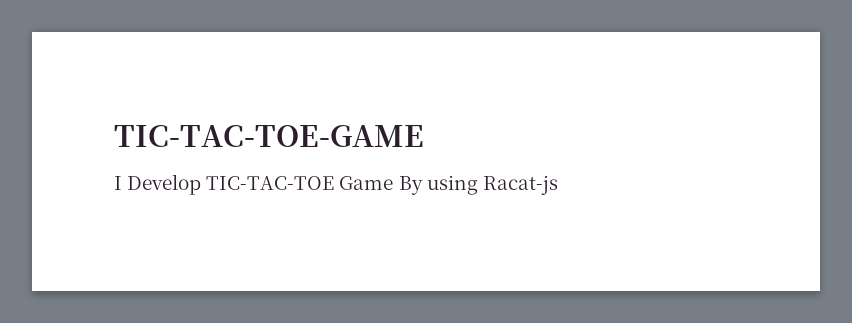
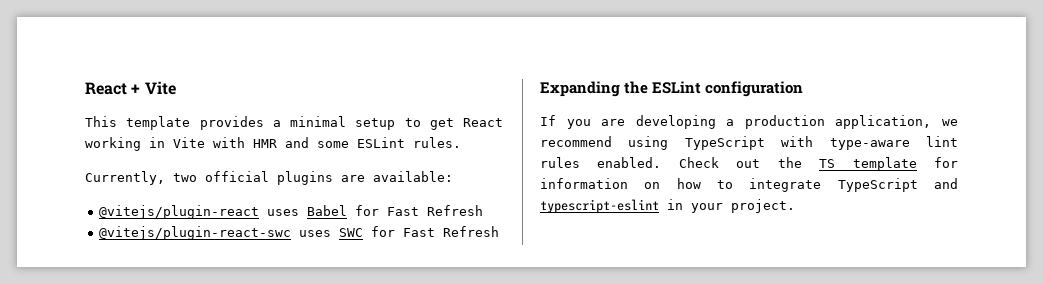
- TIC-TAC-TOE-GAME
- I Develop TIC-TAC-TOE Game By using Racat-js
+ React + Vite
+ This template provides a minimal setup to get React working in Vite with HMR and some ESLint rules.
+ Currently, two official plugins are available:
+ @vitejs/plugin-react uses Babel for Fast Refresh
+ @vitejs/plugin-react-swc uses SWC for Fast Refresh
+ Expanding the ESLint configuration
+ If you are developing a production application, we recommend using TypeScript with type-aware lint rules enabled. Check out the TS template for information on how to integrate TypeScript and typescript-eslint in your project.

